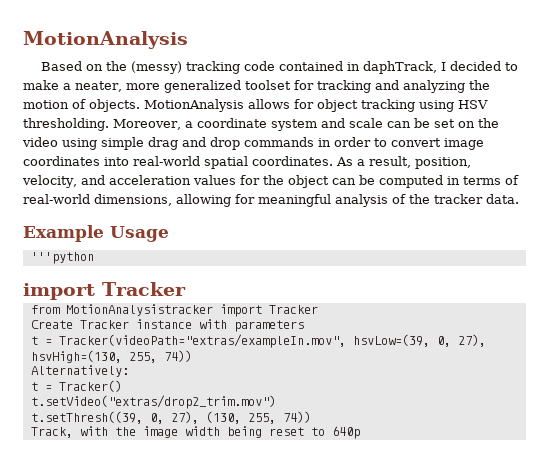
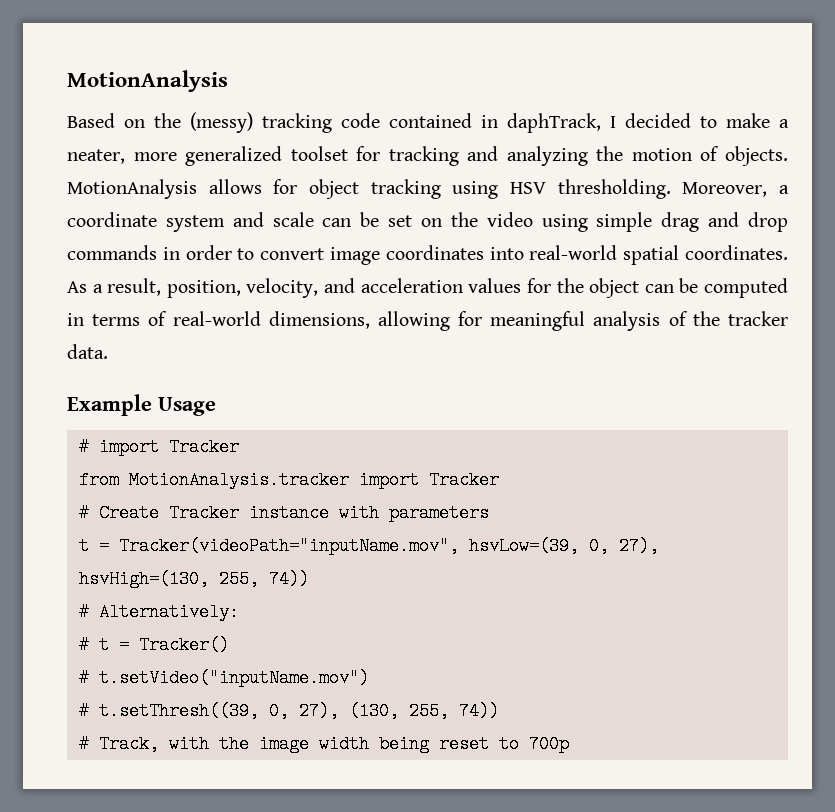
- '''python
- import Tracker
+ # import Tracker
- from MotionAnalysistracker import Tracker
- Create Tracker instance with parameters
+ from MotionAnalysis.tracker import Tracker
+ # Create Tracker instance with parameters
- t = Tracker(videoPath="extras/exampleIn.mov", hsvLow=(39, 0, 27), hsvHigh=(130, 255, 74))
+ t = Tracker(videoPath="inputName.mov", hsvLow=(39, 0, 27), hsvHigh=(130, 255, 74))
- Alternatively:
+ # Alternatively:
- t = Tracker()
+ # t = Tracker()
- t.setVideo("extras/drop2_trim.mov")
- t.setThresh((39, 0, 27), (130, 255, 74))
+ # t.setVideo("inputName.mov")
+ # t.setThresh((39, 0, 27), (130, 255, 74))
- Track, with the image width being reset to 640p
+ # Track, with the image width being reset to 700p

